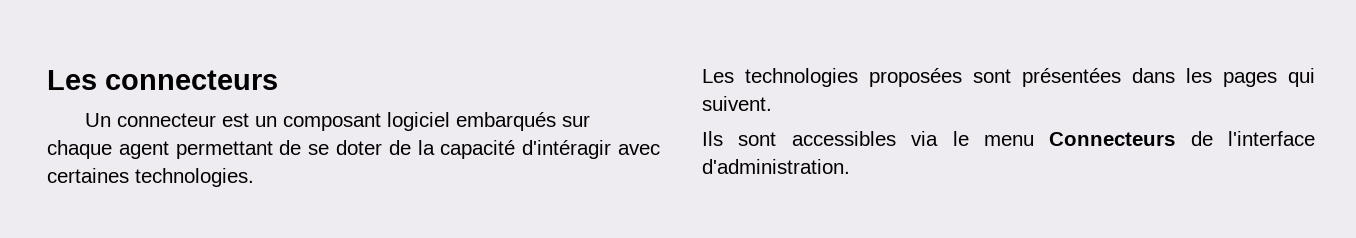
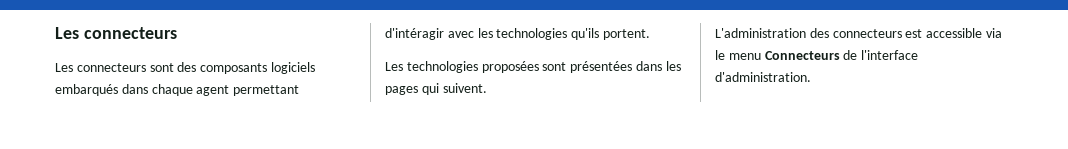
- Un connecteur est un composant logiciel embarqués sur chaque agent permettant de se doter de la capacité d'intéragir avec certaines technologies.
+ Les connecteurs sont des composants logiciels embarqués dans chaque agent permettant d'intéragir avec les technologies qu'ils portent.
- Ils sont accessibles via le menu Connecteurs de l'interface d'administration.
+ L'administration des connecteurs est accessible via le menu Connecteurs de l'interface d'administration.

